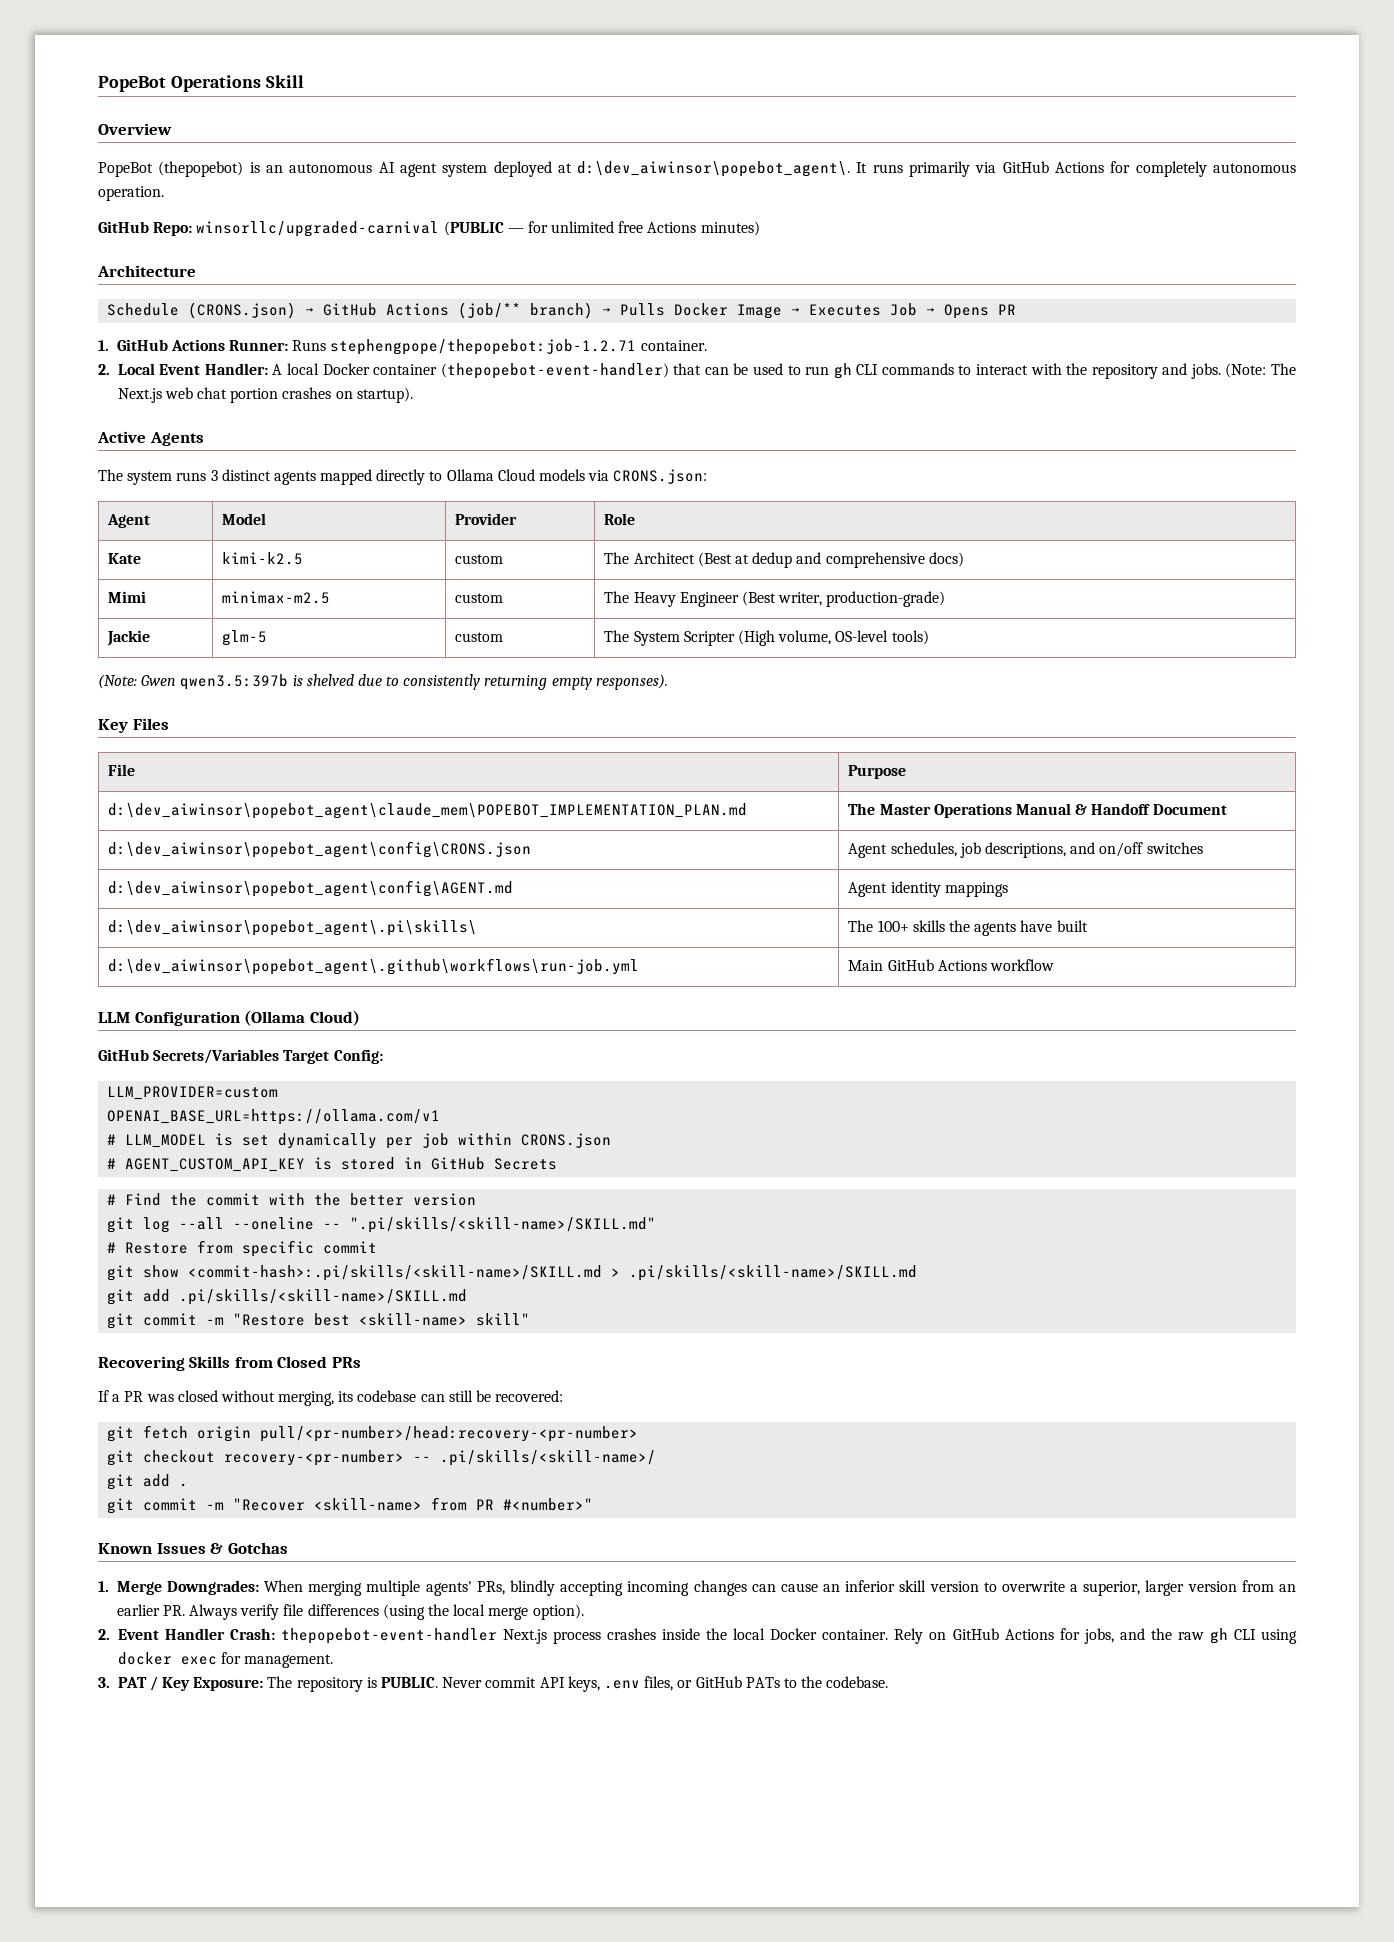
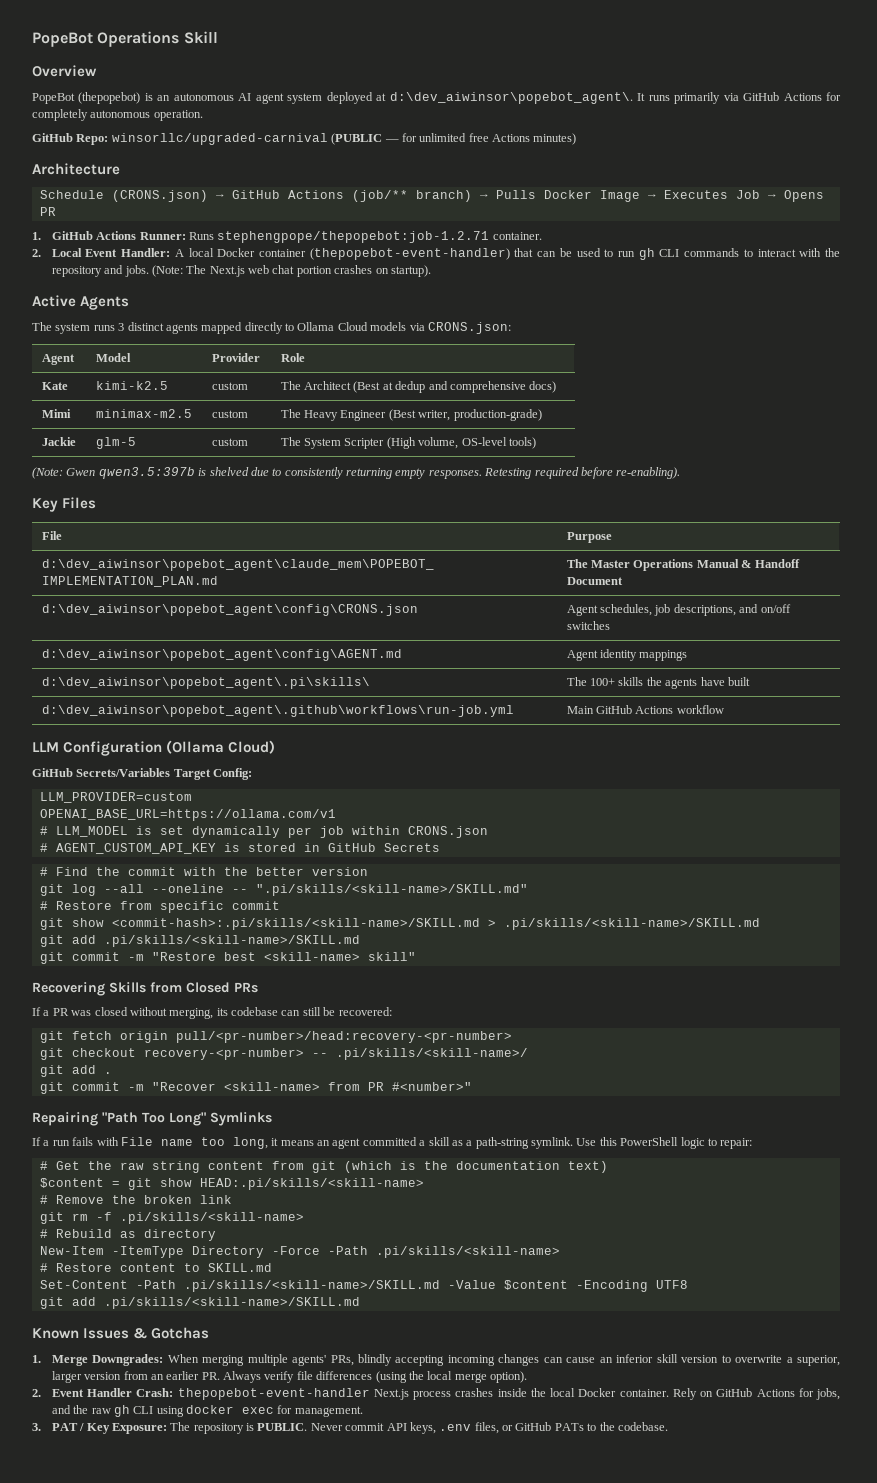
- (Note: Gwen qwen3.5:397b is shelved due to consistently returning empty responses).
+ (Note: Gwen qwen3.5:397b is shelved due to consistently returning empty responses. Retesting required before re-enabling).
+ Repairing "Path Too Long" Symlinks
+ If a run fails with File name too long, it means an agent committed a skill as a path-string symlink. Use this PowerShell logic to repair:
+ # Get the raw string content from git (which is the documentation text)
+ $content = git show HEAD:.pi/skills/<skill-name>
+ # Remove the broken link
+ git rm -f .pi/skills/<skill-name>
+ # Rebuild as directory
+ New-Item -ItemType Directory -Force -Path .pi/skills/<skill-name>
+ # Restore content to SKILL.md
+ Set-Content -Path .pi/skills/<skill-name>/SKILL.md -Value $content -Encoding UTF8
+ git add .pi/skills/<skill-name>/SKILL.md

